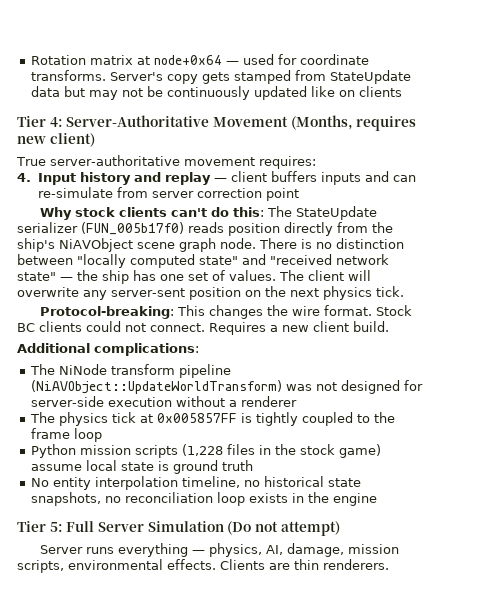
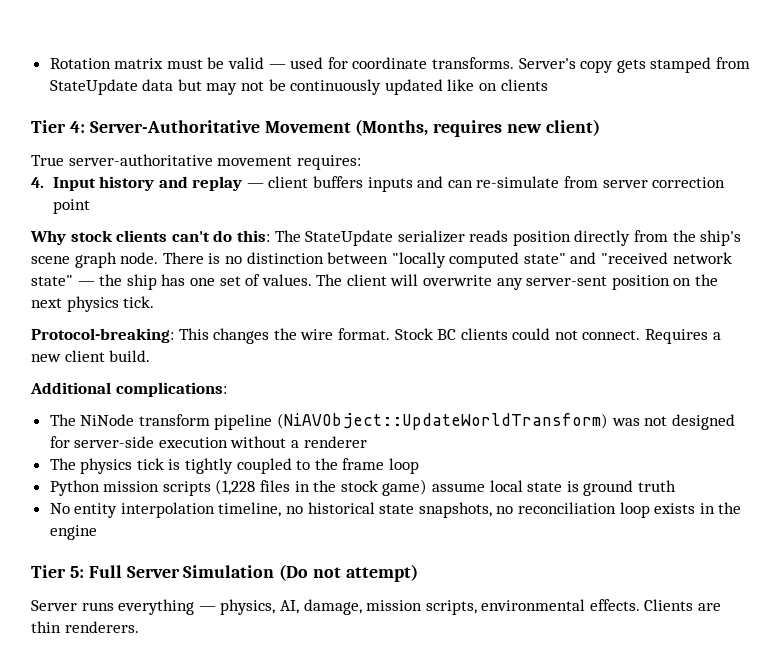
- Rotation matrix at node+0x64 — used for coordinate transforms.
+ Rotation matrix must be valid — used for coordinate transforms.
- Why stock clients can't do this: The StateUpdate serializer (FUN_005b17f0) reads position directly from the ship's NiAVObject scene graph node.
+ Why stock clients can't do this: The StateUpdate serializer reads position directly from the ship's scene graph node.
- The physics tick at 0x005857FF is tightly coupled to the frame loop
+ The physics tick is tightly coupled to the frame loop

